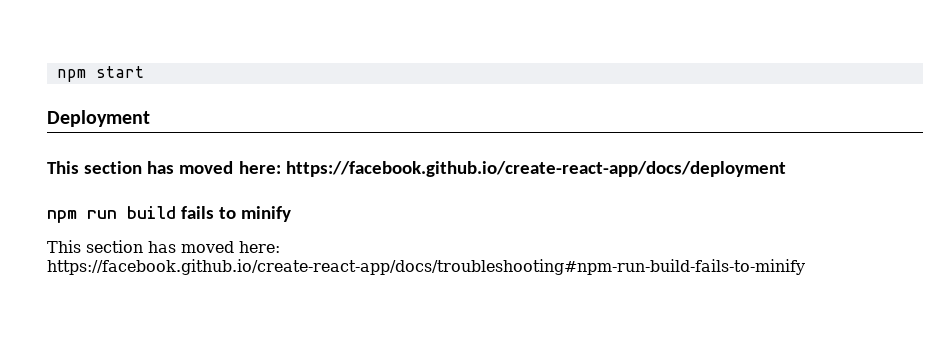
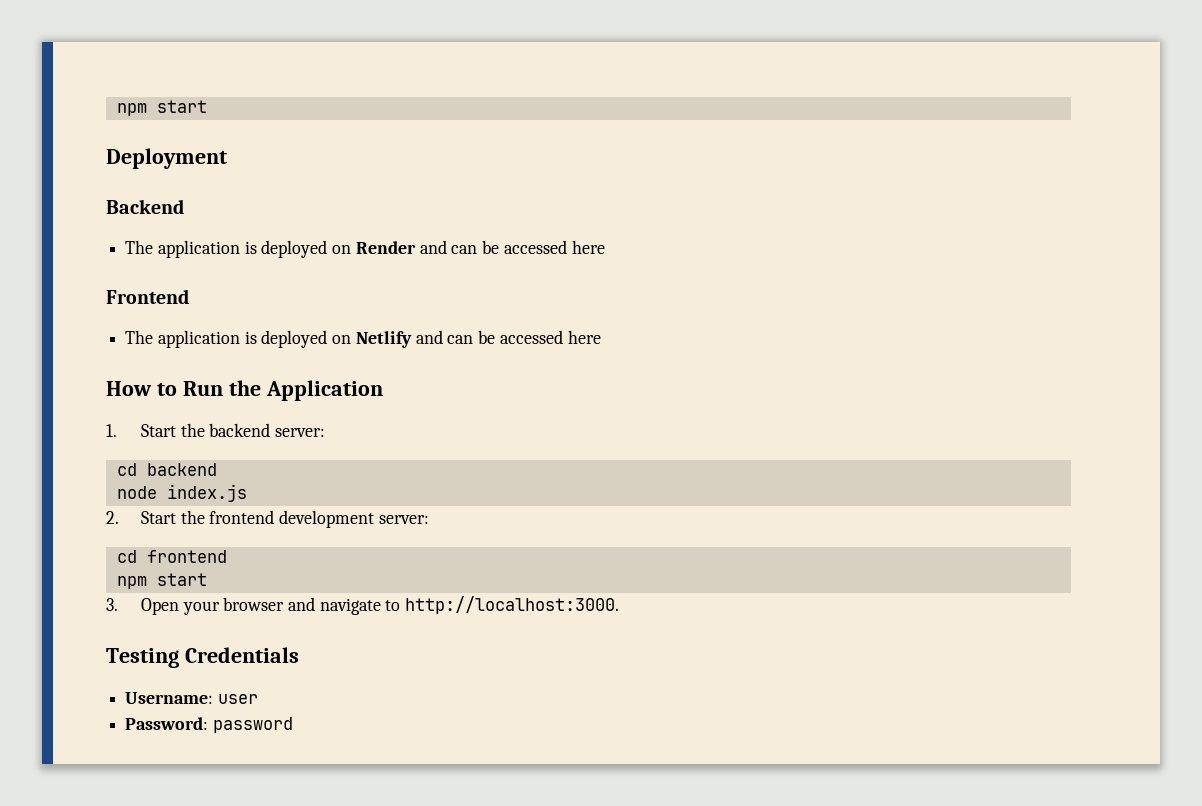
- This section has moved here: https://facebook.github.io/create-react-app/docs/deployment
- npm run build fails to minify
- This section has moved here: https://facebook.github.io/create-react-app/docs/troubleshooting#npm-run-build-fails-to-minify
+ Backend
+ The application is deployed on Render and can be accessed here
+ Frontend
+ The application is deployed on Netlify and can be accessed here
+ How to Run the Application
+ 1. Start the backend server:
+ cd backend
+ node index.js
+ 2. Start the frontend development server:
+ cd frontend
+ npm start
+ 3. Open your browser and navigate to http://localhost:3000.
+ Testing Credentials
+ Username: user
+ Password: password

